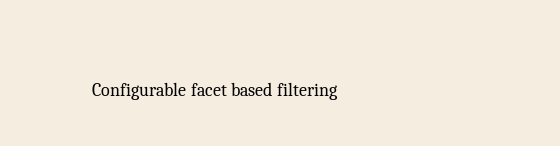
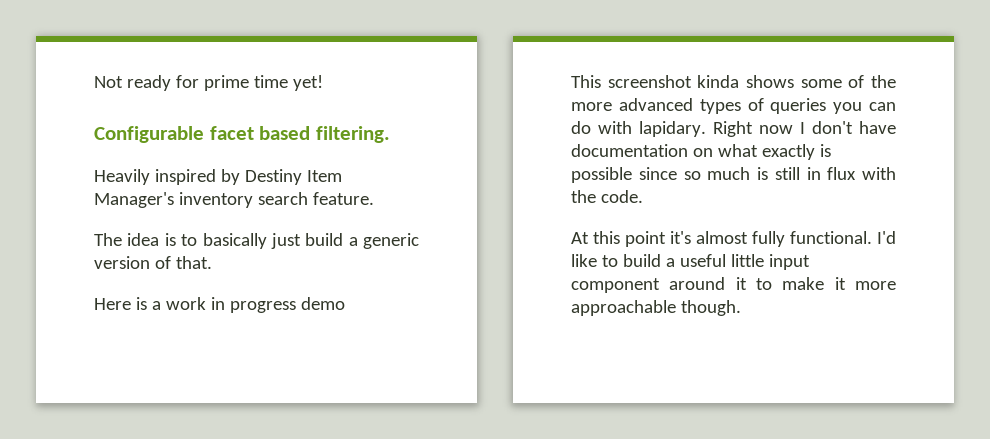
- Configurable facet based filtering
+ Not ready for prime time yet!
+ Configurable facet based filtering.
+ Heavily inspired by Destiny Item Manager's inventory search feature.
+ The idea is to basically just build a generic version of that.
+ Here is a work in progress demo
+ This screenshot kinda shows some of the more advanced types of queries you can do with lapidary. Right now I don't have documentation on what exactly is possible since so much is still in flux with the code.
+ At this point it's almost fully functional. I'd like to build a useful little input component around it to make it more approachable though.

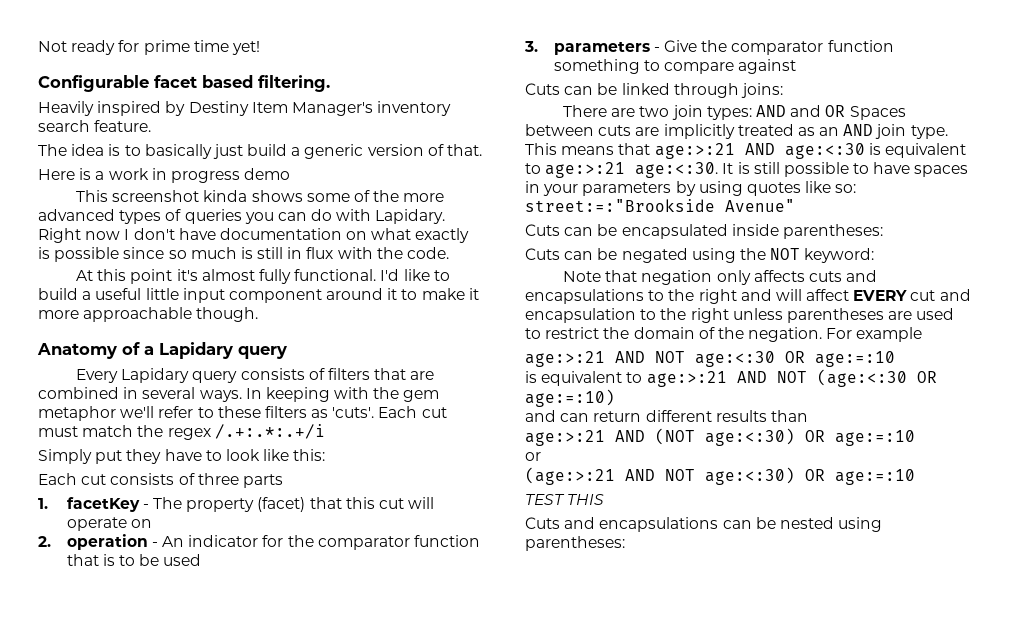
- This screenshot kinda shows some of the more advanced types of queries you can do with lapidary.
+ This screenshot kinda shows some of the more advanced types of queries you can do with Lapidary.
+ Anatomy of a Lapidary query
+ Every Lapidary query consists of filters that are combined in several ways. In keeping with the gem metaphor we'll refer to these filters as 'cuts'. Each cut must match the regex /.+:.*:.+/i
+ Simply put they have to look like this:
+ Each cut consists of three parts
+ 1. facetKey - The property (facet) that this cut will operate on
+ 2. operation - An indicator for the comparator function that is to be used
+ 3. parameters - Give the comparator function something to compare against
+ Cuts can be linked through joins:
+ There are two join types: AND and OR Spaces between cuts are implicitly treated as an AND join type. This means that age:>:21 AND age:<:30 is equivalent to age:>:21 age:<:30. It is still possible to have spaces in your parameters by using quotes like so: street:=:"Brookside Avenue"
+ Cuts can be encapsulated inside parentheses:
+ Cuts can be negated using the NOT keyword:
+ Note that negation only affects cuts and encapsulations to the right and will affect EVERY cut and encapsulation to the right unless parentheses are used to restrict the domain of the negation. For example
+ age:>:21 AND NOT age:<:30 OR age:=:10
+ is equivalent to age:>:21 AND NOT (age:<:30 OR age:=:10)
+ and can return different results than
+ age:>:21 AND (NOT age:<:30) OR age:=:10
+ or
+ (age:>:21 AND NOT age:<:30) OR age:=:10
+ TEST THIS
+ Cuts and encapsulations can be nested using parentheses:

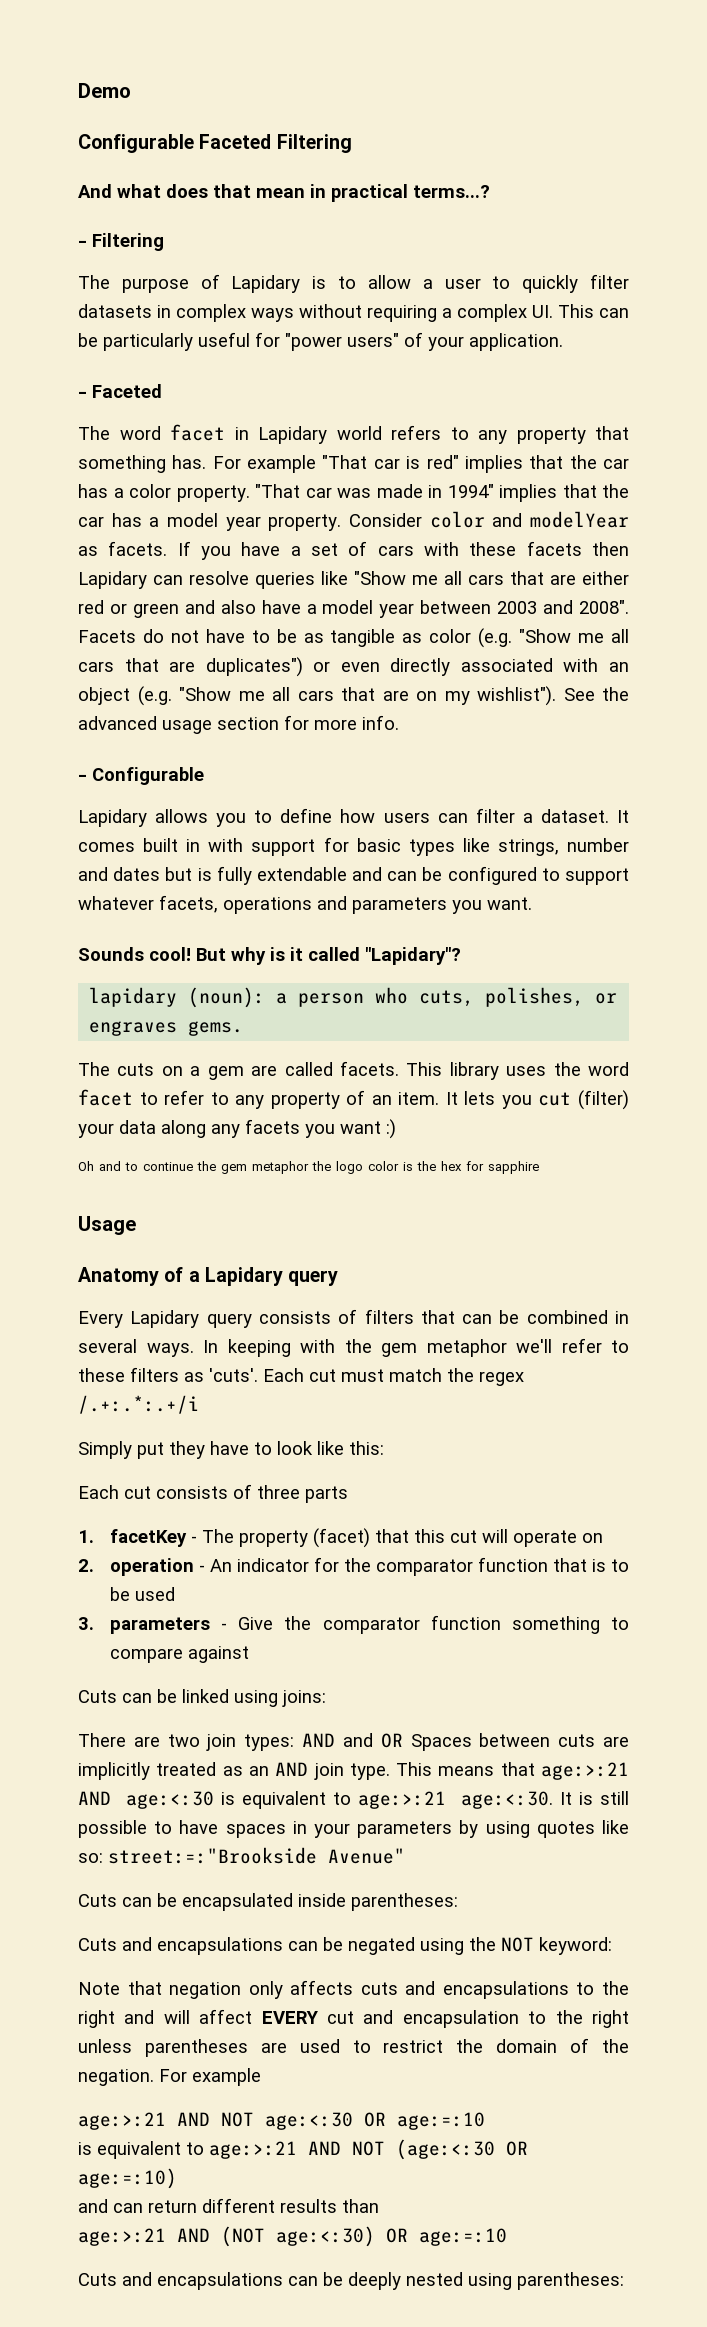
- Not ready for prime time yet!
- Configurable facet based filtering.
- Heavily inspired by Destiny Item Manager's inventory search feature.
- The idea is to basically just build a generic version of that.
- Here is a work in progress demo
- This screenshot kinda shows some of the more advanced types of queries you can do with Lapidary. Right now I don't have documentation on what exactly is possible since so much is still in flux with the code.
- At this point it's almost fully functional. I'd like to build a useful little input component around it to make it more approachable though.
+ Demo
+ Configurable Faceted Filtering
+ And what does that mean in practical terms...?
+ - Filtering
+ The purpose of Lapidary is to allow a user to quickly filter datasets in complex ways without requiring a complex UI. This can be particularly useful for "power users" of your application.
+ - Faceted
+ The word facet in Lapidary world refers to any property that something has. For example "That car is red" implies that the car has a color property. "That car was made in 1994" implies that the car has a model year property. Consider color and modelYear as facets. If you have a set of cars with these facets then Lapidary can resolve queries like "Show me all cars that are either red or green and also have a model year between 2003 and 2008". Facets do not have to be as tangible as color (e.g. "Show me all cars that are duplicates") or even directly associated with an object (e.g. "Show me all cars that are on my wishlist"). See the advanced usage section for more info.
+ - Configurable
+ Lapidary allows you to define how users can filter a dataset. It comes built in with support for basic types like strings, number and dates but is fully extendable and can be configured to support whatever facets, operations and parameters you want.
+ Sounds cool! But why is it called "Lapidary"?
+ lapidary (noun): a person who cuts, polishes, or engraves gems.
+ The cuts on a gem are called facets. This library uses the word facet to refer to any property of an item. It lets you cut (filter) your data along any facets you want :)
+ Oh and to continue the gem metaphor the logo color is the hex for sapphire
+ Usage
- Every Lapidary query consists of filters that are combined in several ways.
+ Every Lapidary query consists of filters that can be combined in several ways.
- Cuts can be linked through joins:
+ Cuts can be linked using joins:
- Cuts can be negated using the NOT keyword:
+ Cuts and encapsulations can be negated using the NOT keyword:
- or
- (age:>:21 AND NOT age:<:30) OR age:=:10
- TEST THIS
- Cuts and encapsulations can be nested using parentheses:
+ Cuts and encapsulations can be deeply nested using parentheses:

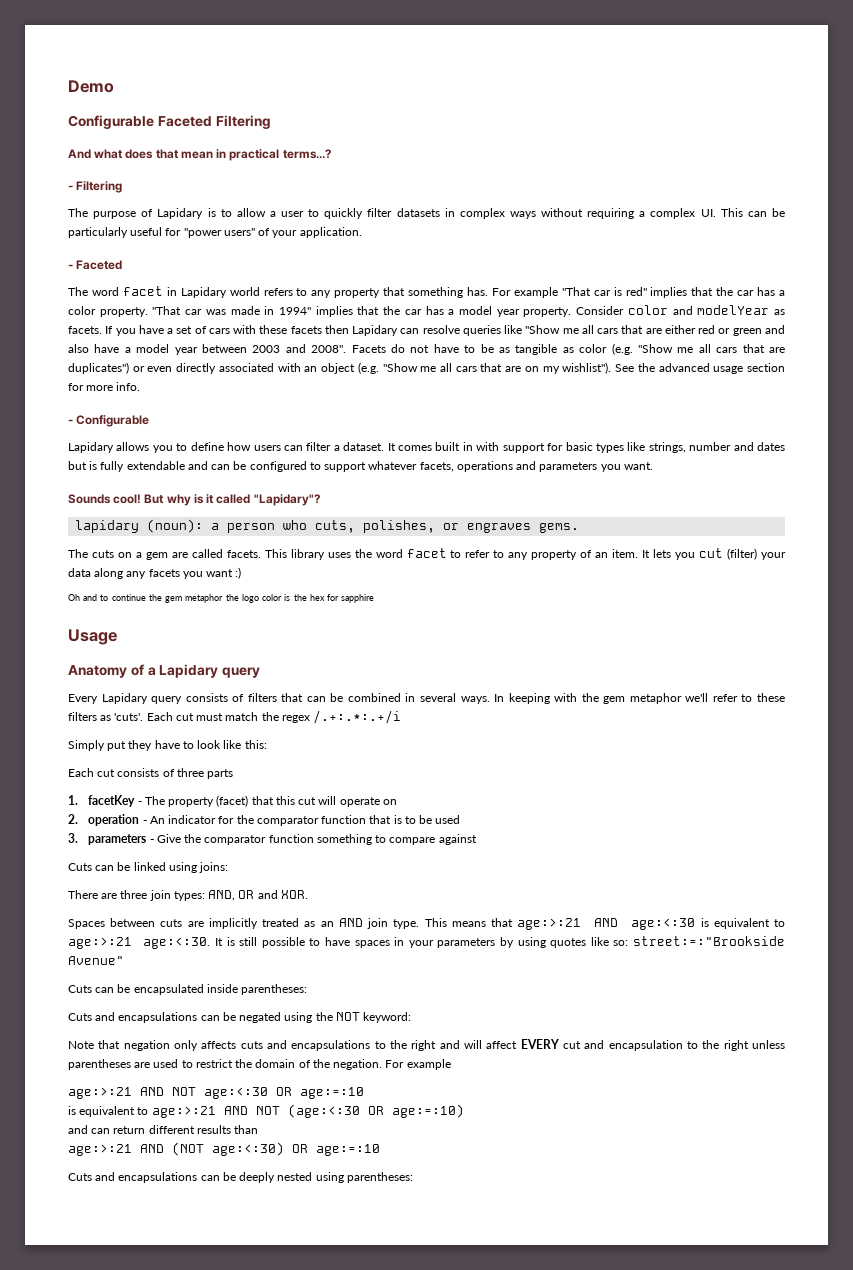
- There are two join types: AND and OR Spaces between cuts are implicitly treated as an AND join type.
+ There are three join types: AND, OR and XOR.
+ Spaces between cuts are implicitly treated as an AND join type.

